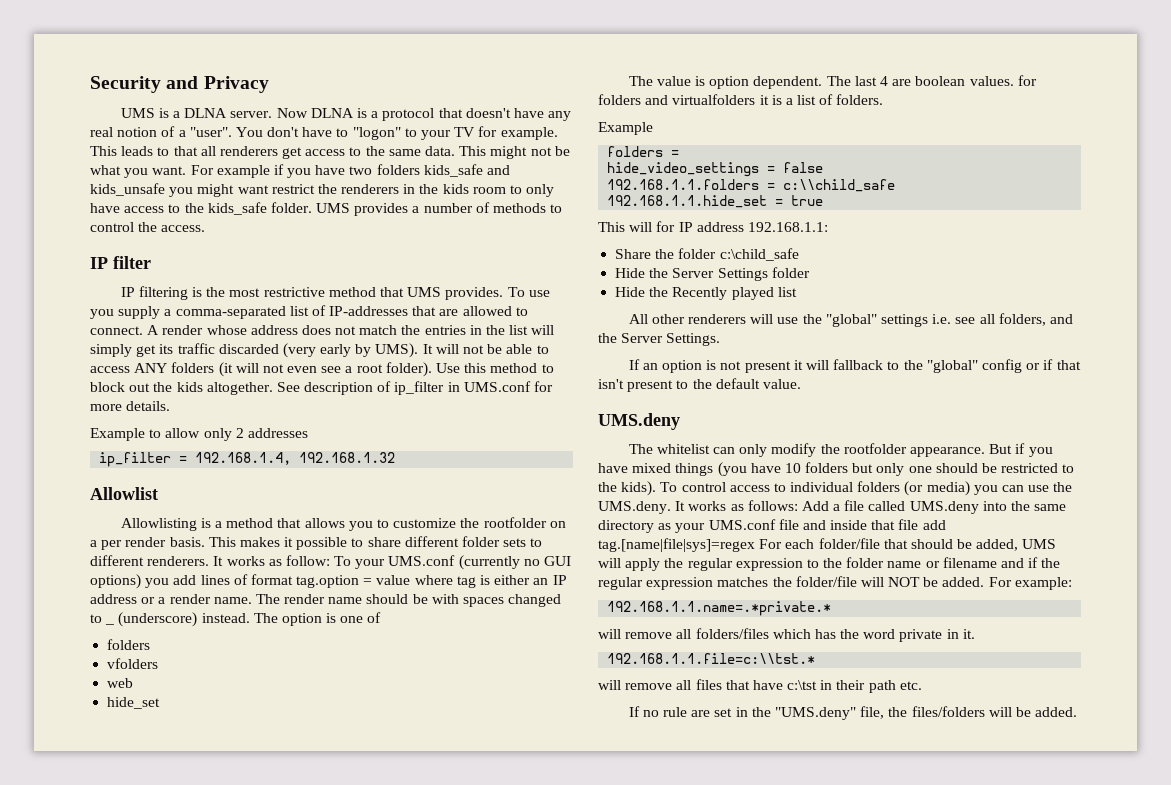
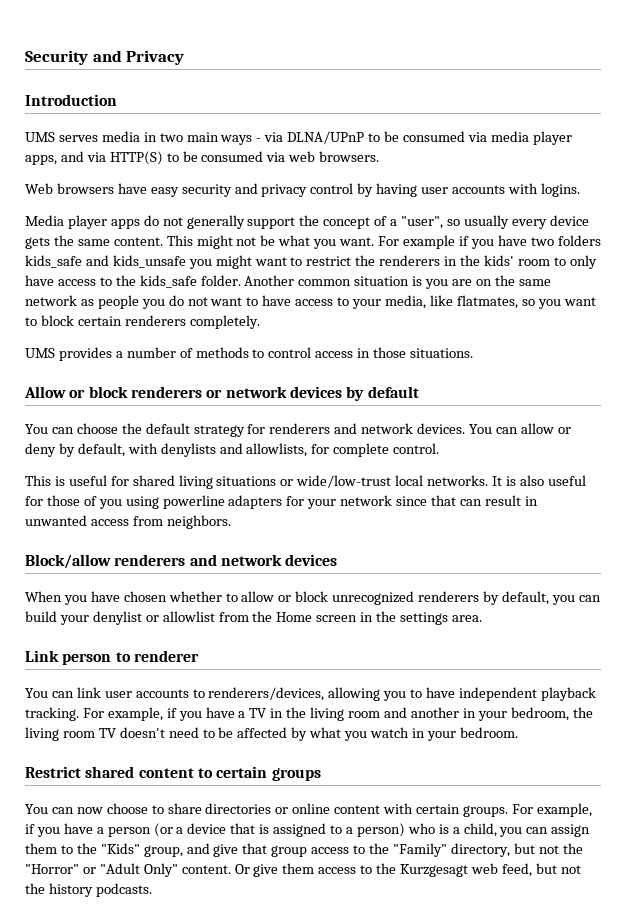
- UMS is a DLNA server. Now DLNA is a protocol that doesn't have any real notion of a "user". You don't have to "logon" to your TV for example. This leads to that all renderers get access to the same data.
+ Introduction
+ UMS serves media in two main ways - via DLNA/UPnP to be consumed via media player apps, and via HTTP(S) to be consumed via web browsers.
+ Web browsers have easy security and privacy control by having user accounts with logins.
+ Media player apps do not generally support the concept of a "user", so usually every device gets the same content.
- For example if you have two folders kids_safe and kids_unsafe you might want restrict the renderers in the kids room to only have access to the kids_safe folder. UMS provides a number of methods to control the access.
- IP filter
- IP filtering is the most restrictive method that UMS provides. To use you supply a comma-separated list of IP-addresses that are allowed to connect. A render whose address does not match the entries in the list will simply get its traffic discarded (very early by UMS). It will not be able to access ANY folders (it will not even see a root folder). Use this method to block out the kids altogether. See description of ip_filter in UMS.conf for more details.
- Example to allow only 2 addresses
- ip_filter = 192.168.1.4, 192.168.1.32
- Allowlist
- Allowlisting is a method that allows you to customize the rootfolder on a per render basis. This makes it possible to share different folder sets to different renderers. It works as follow: To your UMS.conf (currently no GUI options) you add lines of format tag.option = value where tag is either an IP address or a render name. The render name should be with spaces changed to _ (underscore) instead. The option is one of
- folders
- vfolders
- web
- hide_set
- The value is option dependent. The last 4 are boolean values. for folders and virtualfolders it is a list of folders.
- Example
- folders =
- hide_video_settings = false
- 192.168.1.1.folders = c:\\child_safe
- 192.168.1.1.hide_set = true
- This will for IP address 192.168.1.1:
- Share the folder c:\child_safe
- Hide the Server Settings folder
- Hide the Recently played list
- All other renderers will use the "global" settings i.e. see all folders, and the Server Settings.
- If an option is not present it will fallback to the "global" config or if that isn't present to the default value.
- UMS.deny
- The whitelist can only modify the rootfolder appearance. But if you have mixed things (you have 10 folders but only one should be restricted to the kids). To control access to individual folders (or media) you can use the UMS.deny. It works as follows: Add a file called UMS.deny into the same directory as your UMS.conf file and inside that file add tag.[name|file|sys]=regex For each folder/file that should be added, UMS will apply the regular expression to the folder name or filename and if the regular expression matches the folder/file will NOT be added. For example:
- 192.168.1.1.name=.*private.*
- will remove all folders/files which has the word private in it.
- 192.168.1.1.file=c:\\tst.*
- will remove all files that have c:\tst in their path etc.
- If no rule are set in the "UMS.deny" file, the files/folders will be added.
+ For example if you have two folders kids_safe and kids_unsafe you might want to restrict the renderers in the kids' room to only have access to the kids_safe folder. Another common situation is you are on the same network as people you do not want to have access to your media, like flatmates, so you want to block certain renderers completely.
+ UMS provides a number of methods to control access in those situations.
+ Allow or block renderers or network devices by default
+ You can choose the default strategy for renderers and network devices. You can allow or deny by default, with denylists and allowlists, for complete control.
+ This is useful for shared living situations or wide/low-trust local networks. It is also useful for those of you using powerline adapters for your network since that can result in unwanted access from neighbors.
+ Block/allow renderers and network devices
+ When you have chosen whether to allow or block unrecognized renderers by default, you can build your denylist or allowlist from the Home screen in the settings area.
+ Link person to renderer
+ You can link user accounts to renderers/devices, allowing you to have independent playback tracking. For example, if you have a TV in the living room and another in your bedroom, the living room TV doesn't need to be affected by what you watch in your bedroom.
+ Restrict shared content to certain groups
+ You can now choose to share directories or online content with certain groups. For example, if you have a person (or a device that is assigned to a person) who is a child, you can assign them to the "Kids" group, and give that group access to the "Family" directory, but not the "Horror" or "Adult Only" content. Or give them access to the Kurzgesagt web feed, but not the history podcasts.

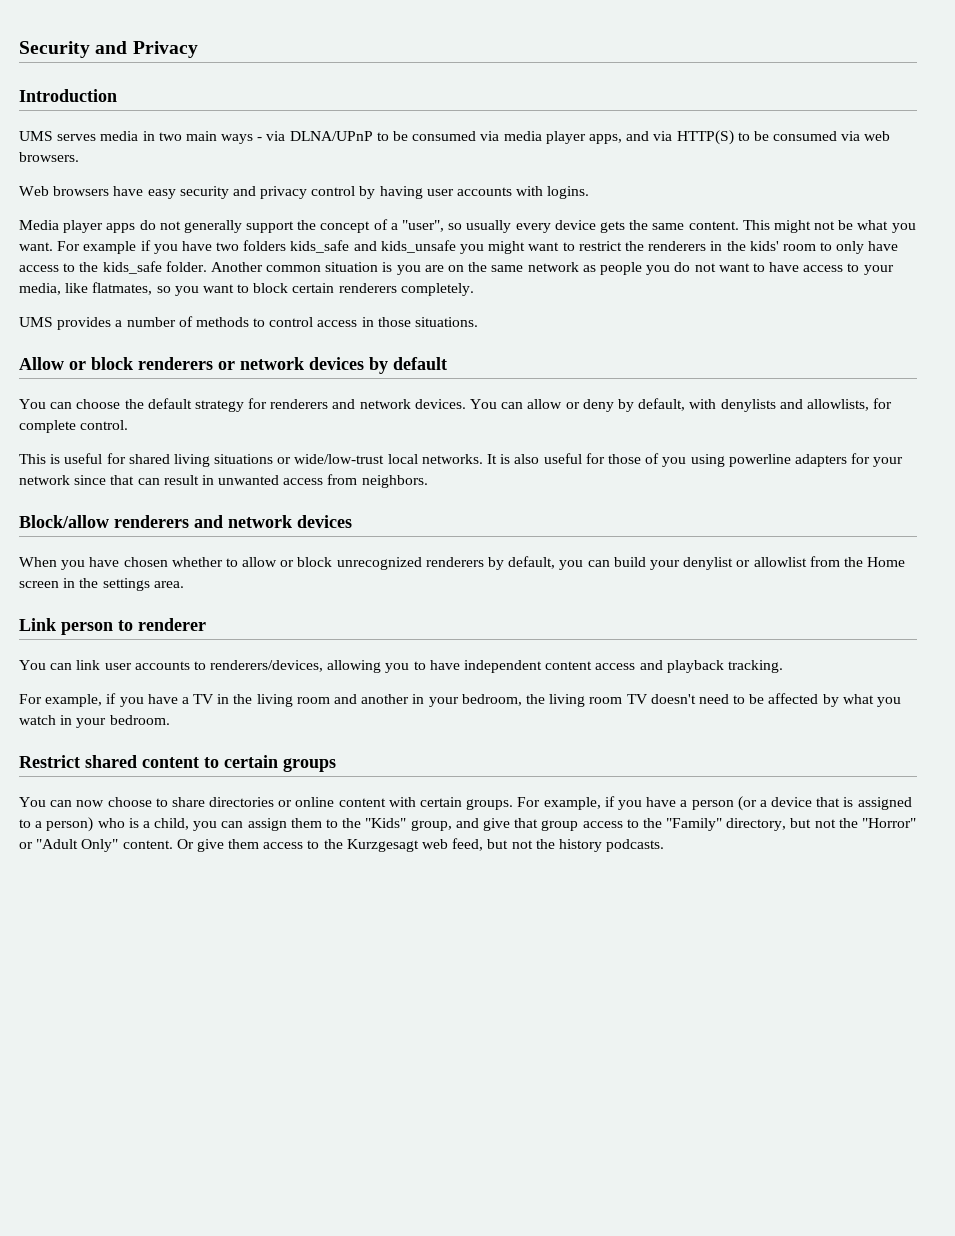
- You can link user accounts to renderers/devices, allowing you to have independent playback tracking. For example, if you have a TV in the living room and another in your bedroom, the living room TV doesn't need to be affected by what you watch in your bedroom.
+ You can link user accounts to renderers/devices, allowing you to have independent content access and playback tracking.
+ For example, if you have a TV in the living room and another in your bedroom, the living room TV doesn't need to be affected by what you watch in your bedroom.

